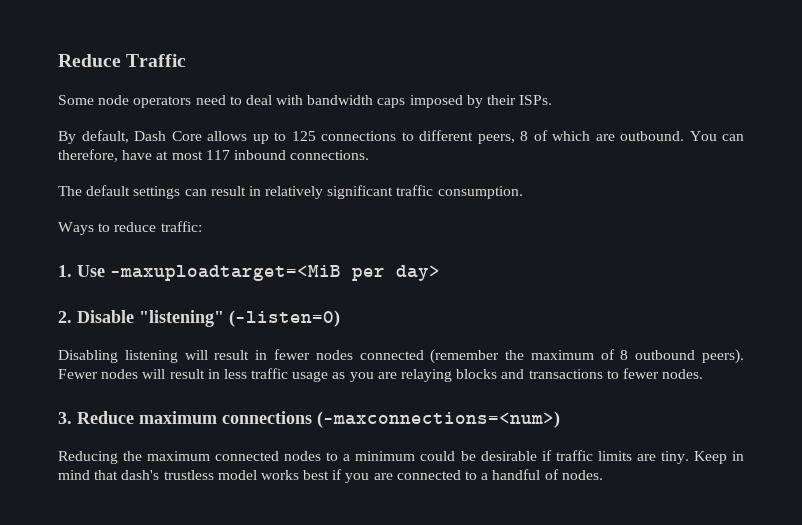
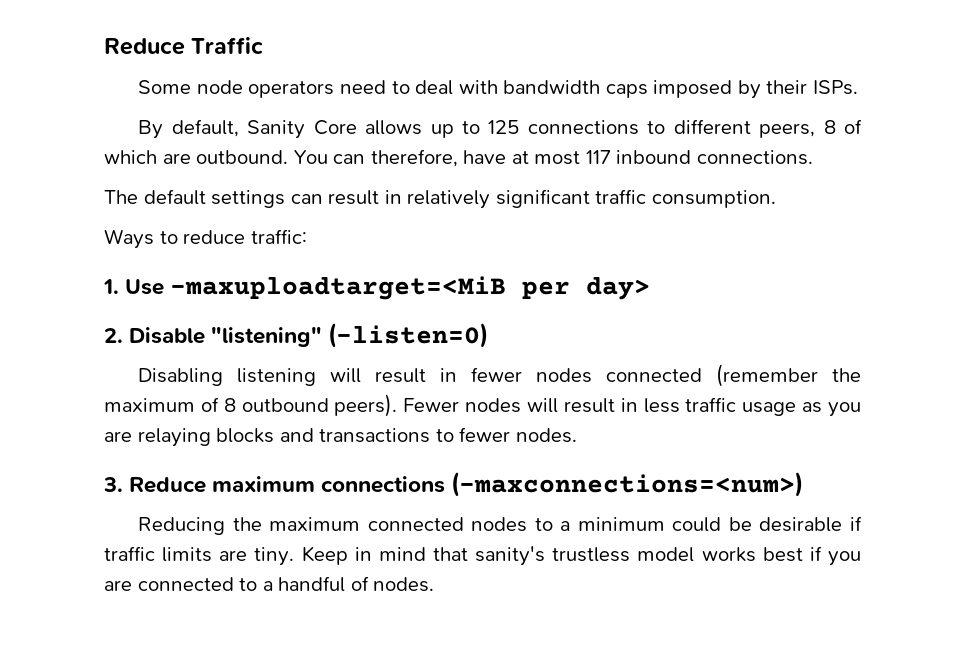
- By default, Dash Core allows up to 125 connections to different peers, 8 of which are outbound.
+ By default, Sanity Core allows up to 125 connections to different peers, 8 of which are outbound.
- Keep in mind that dash's trustless model works best if you are connected to a handful of nodes.
+ Keep in mind that sanity's trustless model works best if you are connected to a handful of nodes.

